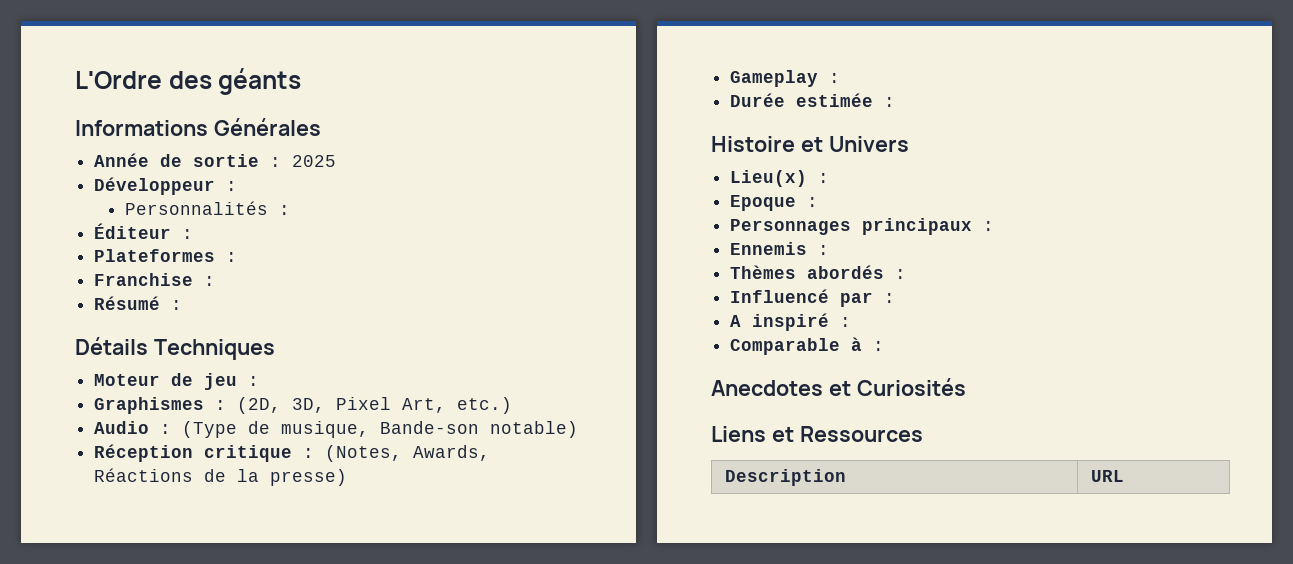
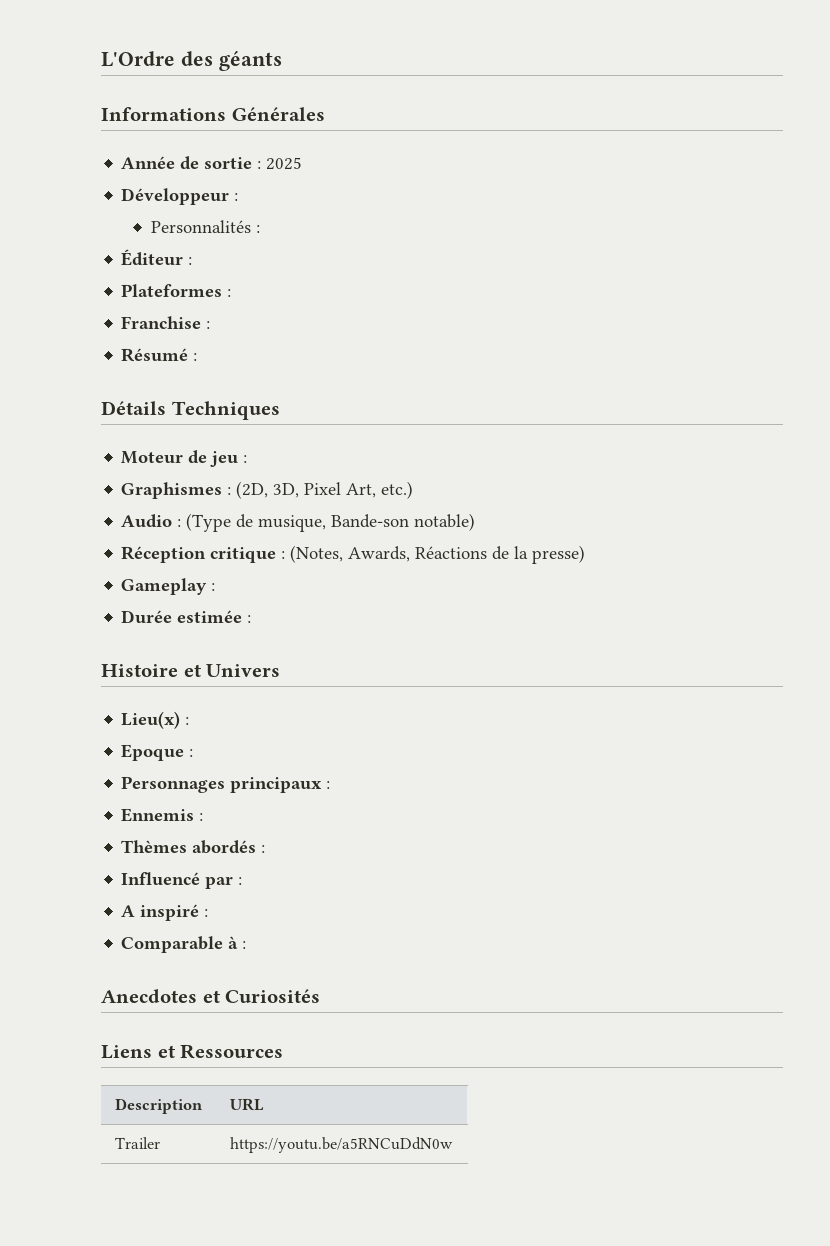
+ Trailer | https://youtu.be/a5RNCuDdN0w

